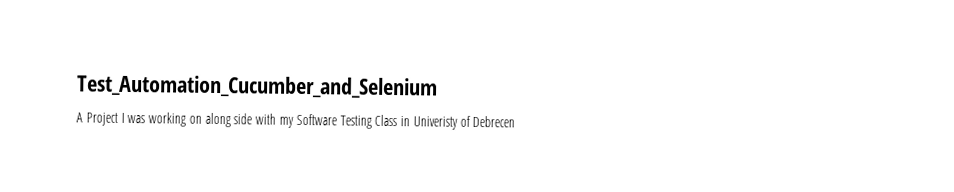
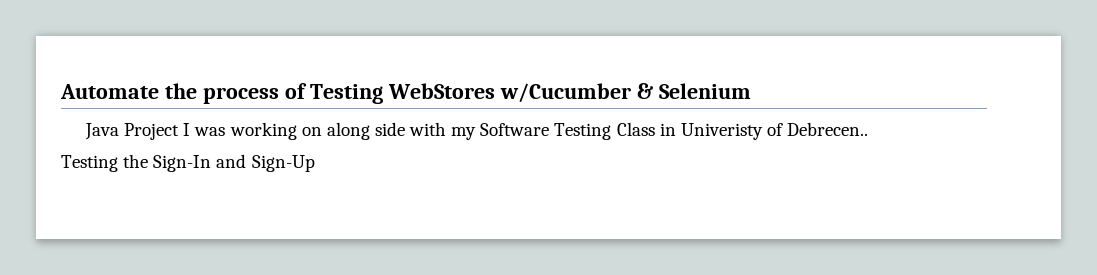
- Test_Automation_Cucumber_and_Selenium
- A Project I was working on along side with my Software Testing Class in Univeristy of Debrecen
+ Automate the process of Testing WebStores w/Cucumber & Selenium
+ Java Project I was working on along side with my Software Testing Class in Univeristy of Debrecen..
+ Testing the Sign-In and Sign-Up

